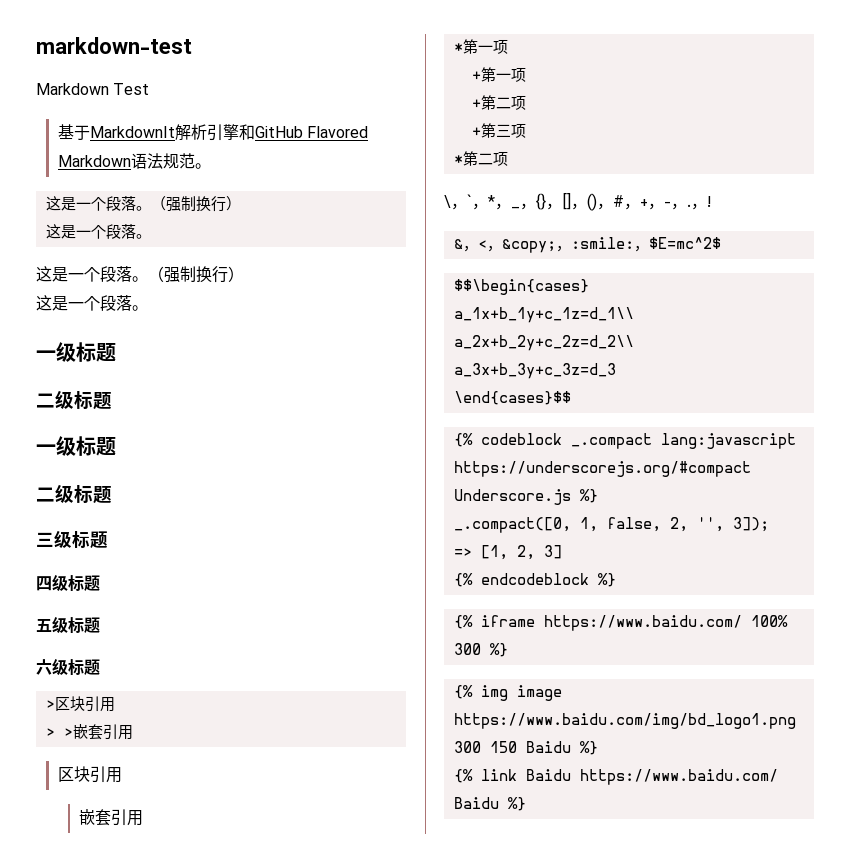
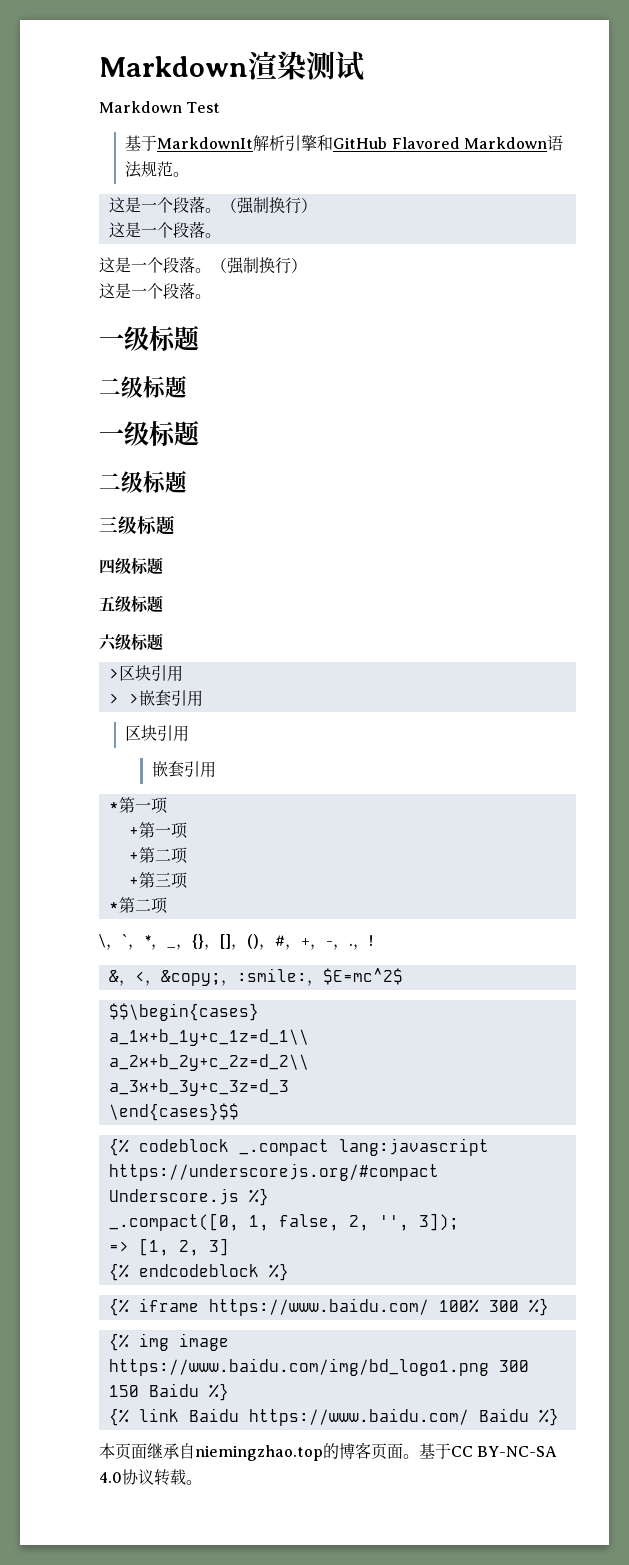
- markdown-test
+ Markdown渲染测试
+ 本页面继承自niemingzhao.top的博客页面。基于CC BY-NC-SA 4.0协议转载。

